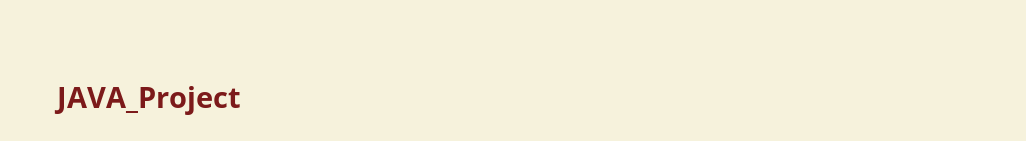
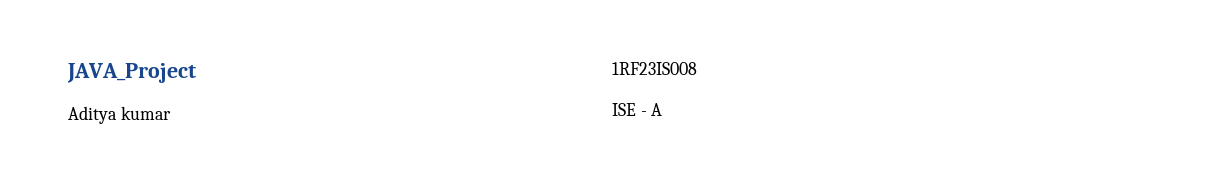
+ Aditya kumar
+ 1RF23IS008
+ ISE - A

